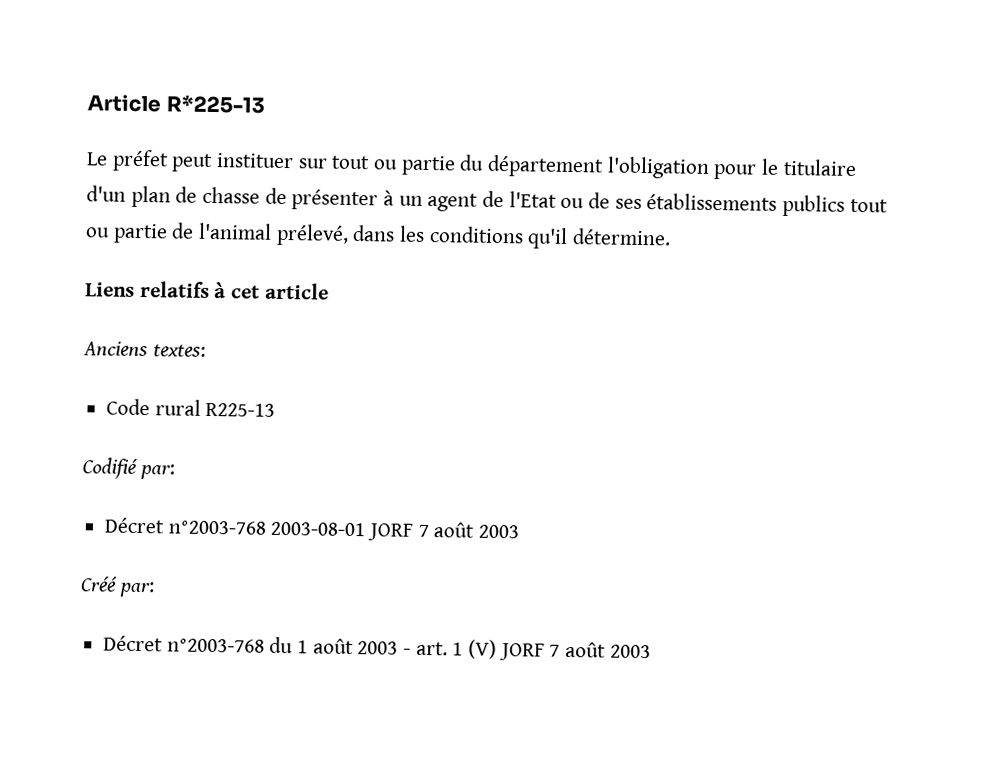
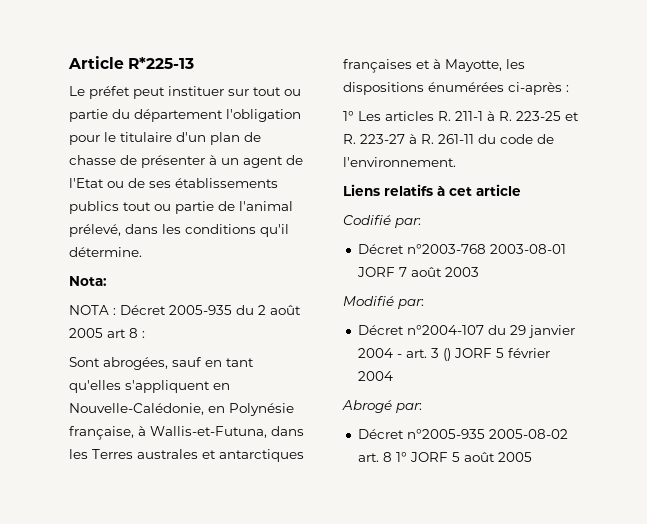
+ Nota:
+ NOTA : Décret 2005-935 du 2 août 2005 art 8 :
+ Sont abrogées, sauf en tant qu'elles s'appliquent en Nouvelle-Calédonie, en Polynésie française, à Wallis-et-Futuna, dans les Terres australes et antarctiques françaises et à Mayotte, les dispositions énumérées ci-après :
+ 1° Les articles R. 211-1 à R. 223-25 et R. 223-27 à R. 261-11 du code de l'environnement.
- Anciens textes:
- Code rural R225-13
- Créé par:
- Décret n°2003-768 du 1 août 2003 - art. 1 (V) JORF 7 août 2003
+ Modifié par:
+ Décret n°2004-107 du 29 janvier 2004 - art. 3 () JORF 5 février 2004
+ Abrogé par:
+ Décret n°2005-935 2005-08-02 art. 8 1° JORF 5 août 2005

